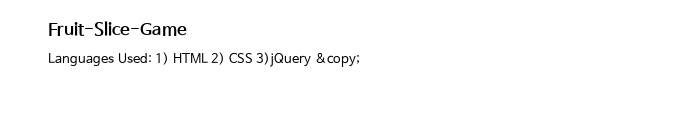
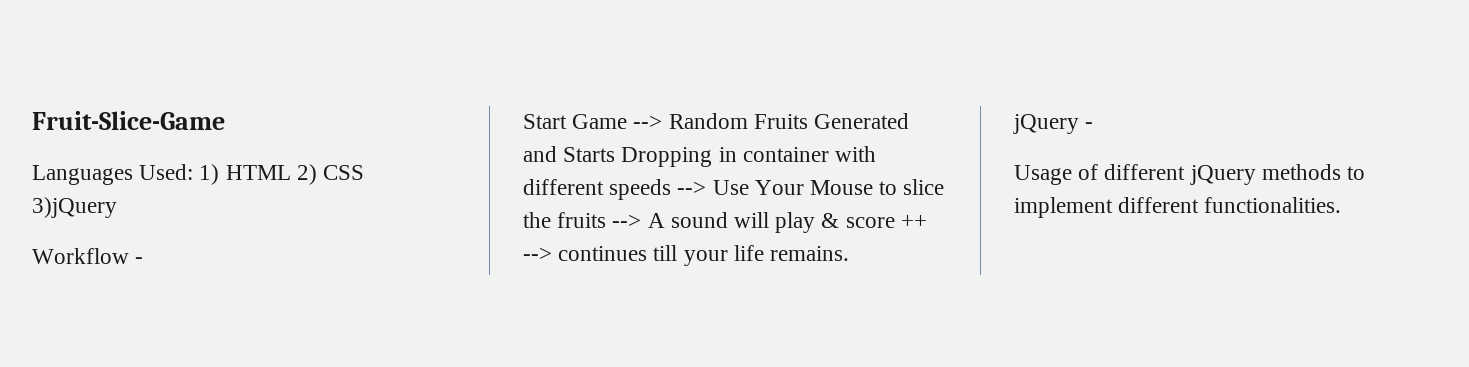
- Languages Used: 1) HTML 2) CSS 3)jQuery &copy;
+ Languages Used: 1) HTML 2) CSS 3)jQuery
+ Workflow -
+ Start Game --> Random Fruits Generated and Starts Dropping in container with different speeds --> Use Your Mouse to slice the fruits --> A sound will play & score ++ --> continues till your life remains.
+ jQuery -
+ Usage of different jQuery methods to implement different functionalities.

